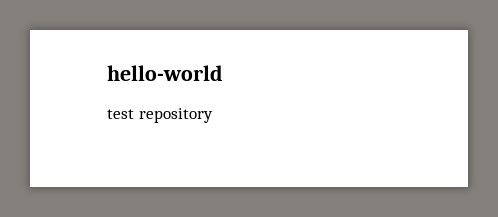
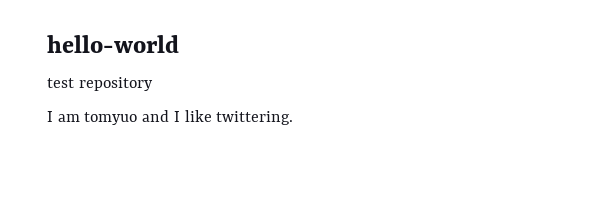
+ I am tomyuo and I like twittering.

